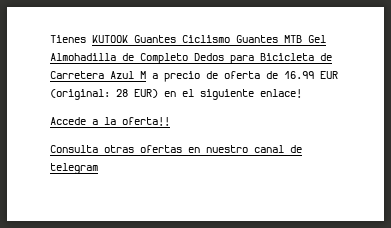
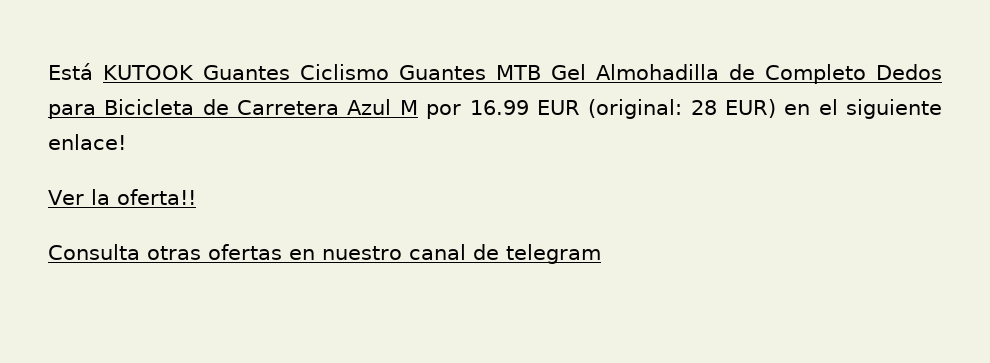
- Tienes KUTOOK Guantes Ciclismo Guantes MTB Gel Almohadilla de Completo Dedos para Bicicleta de Carretera Azul M a precio de oferta de 16.99 EUR (original: 28 EUR) en el siguiente enlace!
+ Está KUTOOK Guantes Ciclismo Guantes MTB Gel Almohadilla de Completo Dedos para Bicicleta de Carretera Azul M por 16.99 EUR (original: 28 EUR) en el siguiente enlace!
- Accede a la oferta!!
+ Ver la oferta!!

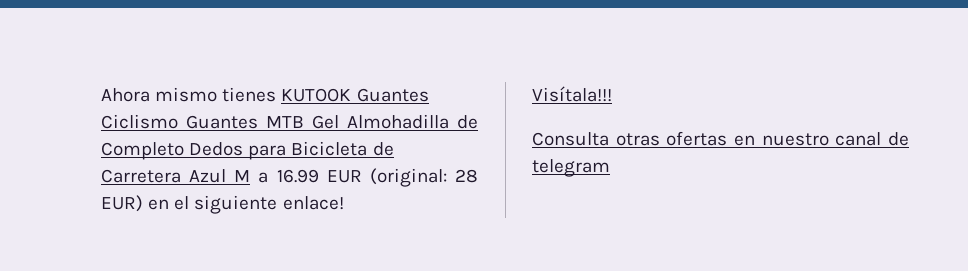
- Está KUTOOK Guantes Ciclismo Guantes MTB Gel Almohadilla de Completo Dedos para Bicicleta de Carretera Azul M por 16.99 EUR (original: 28 EUR) en el siguiente enlace!
+ Ahora mismo tienes KUTOOK Guantes Ciclismo Guantes MTB Gel Almohadilla de Completo Dedos para Bicicleta de Carretera Azul M a 16.99 EUR (original: 28 EUR) en el siguiente enlace!
- Ver la oferta!!
+ Visítala!!!

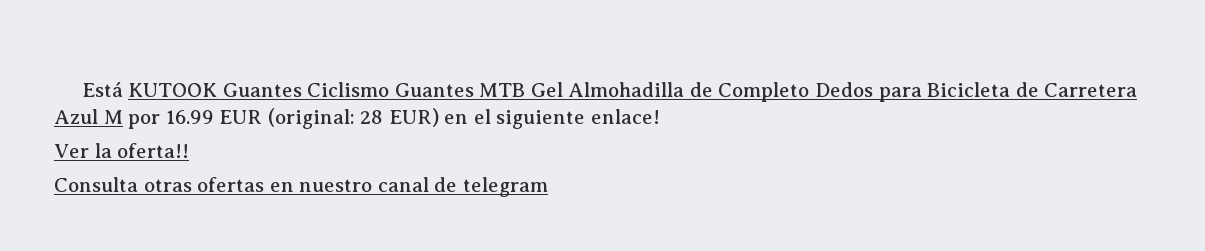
- Ahora mismo tienes KUTOOK Guantes Ciclismo Guantes MTB Gel Almohadilla de Completo Dedos para Bicicleta de Carretera Azul M a 16.99 EUR (original: 28 EUR) en el siguiente enlace!
+ Está KUTOOK Guantes Ciclismo Guantes MTB Gel Almohadilla de Completo Dedos para Bicicleta de Carretera Azul M por 16.99 EUR (original: 28 EUR) en el siguiente enlace!
- Visítala!!!
+ Ver la oferta!!

